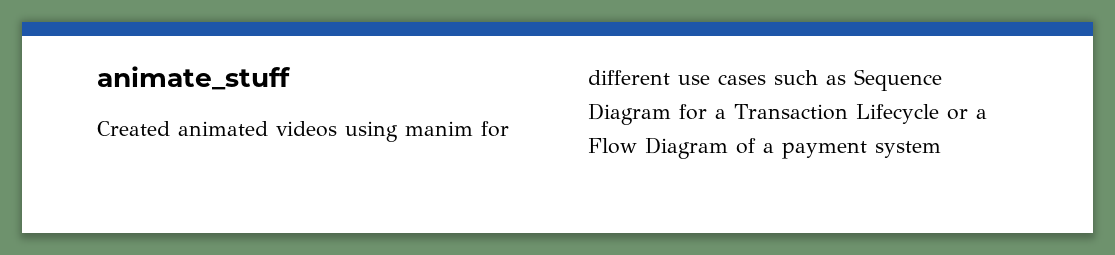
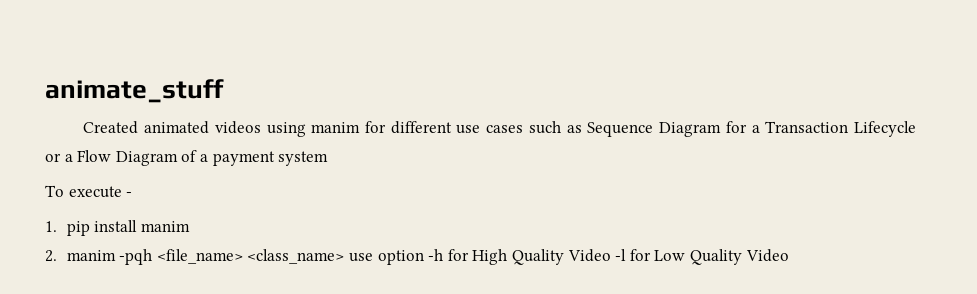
+ To execute -
+ 1. pip install manim
+ 2. manim -pqh <file_name> <class_name> use option -h for High Quality Video -l for Low Quality Video

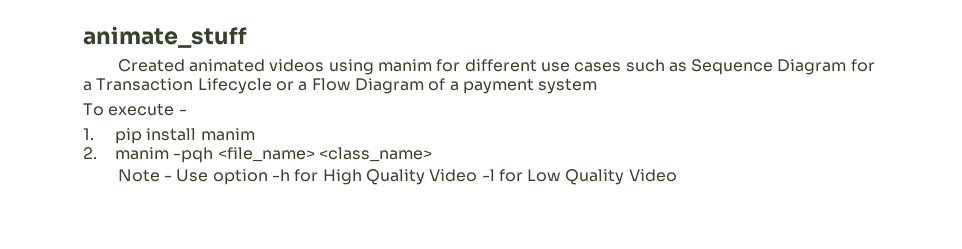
- 2. manim -pqh <file_name> <class_name> use option -h for High Quality Video -l for Low Quality Video
+ 2. manim -pqh <file_name> <class_name>
+ Note - Use option -h for High Quality Video -l for Low Quality Video

